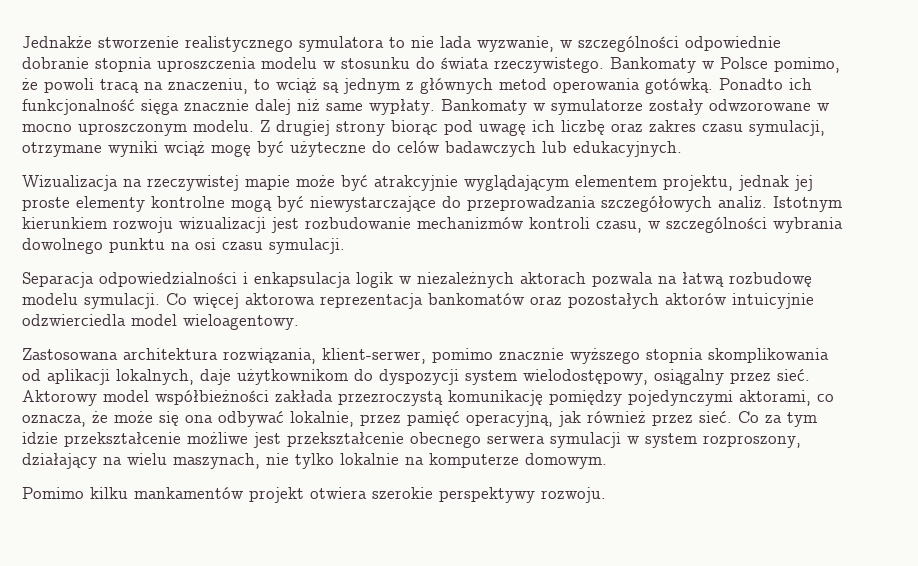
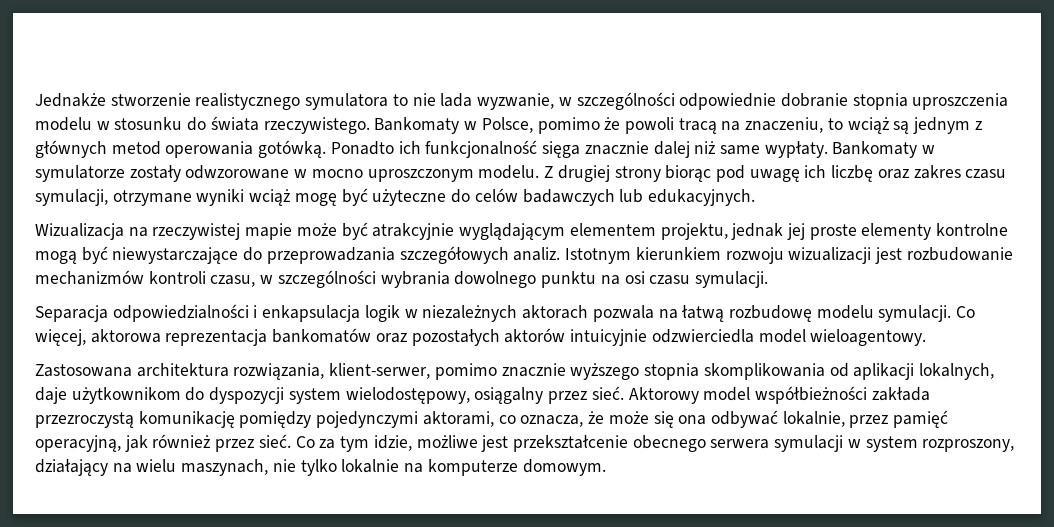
- Bankomaty w Polsce pomimo, że powoli tracą na znaczeniu, to wciąż są jednym z głównych metod operowania gotówką.
+ Bankomaty w Polsce, pomimo że powoli tracą na znaczeniu, to wciąż są jednym z głównych metod operowania gotówką.
- Co więcej aktorowa reprezentacja bankomatów oraz pozostałych aktorów intuicyjnie odzwierciedla model wieloagentowy.
+ Co więcej, aktorowa reprezentacja bankomatów oraz pozostałych aktorów intuicyjnie odzwierciedla model wieloagentowy.
- Co za tym idzie przekształcenie możliwe jest przekształcenie obecnego serwera symulacji w system rozproszony, działający na wielu maszynach, nie tylko lokalnie na komputerze domowym.
+ Co za tym idzie, możliwe jest przekształcenie obecnego serwera symulacji w system rozproszony, działający na wielu maszynach, nie tylko lokalnie na komputerze domowym.
- Pomimo kilku mankamentów projekt otwiera szerokie perspektywy rozwoju.

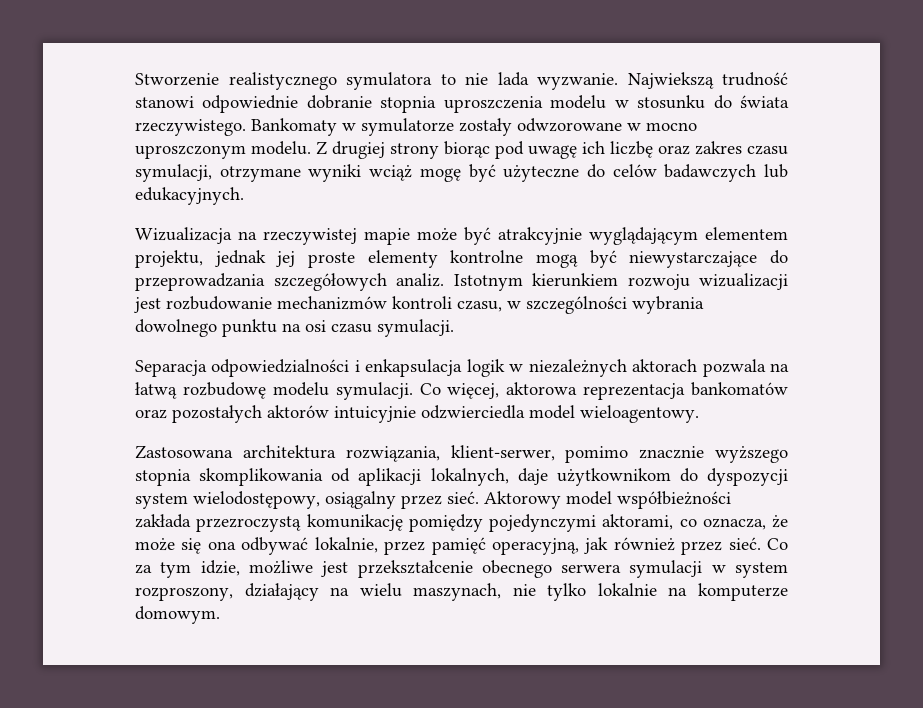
- Jednakże stworzenie realistycznego symulatora to nie lada wyzwanie, w szczególności odpowiednie dobranie stopnia uproszczenia modelu w stosunku do świata rzeczywistego.
+ Stworzenie realistycznego symulatora to nie lada wyzwanie. Najwiekszą trudność stanowi odpowiednie dobranie stopnia uproszczenia modelu w stosunku do świata rzeczywistego.
- Bankomaty w Polsce, pomimo że powoli tracą na znaczeniu, to wciąż są jednym z głównych metod operowania gotówką. Ponadto ich funkcjonalność sięga znacznie dalej niż same wypłaty. Bankomaty w symulatorze zostały odwzorowane w mocno uproszczonym modelu.
+ Bankomaty w symulatorze zostały odwzorowane w mocno uproszczonym modelu.

